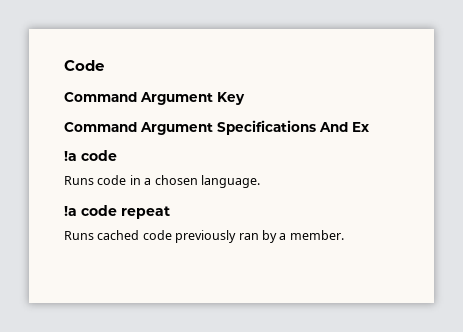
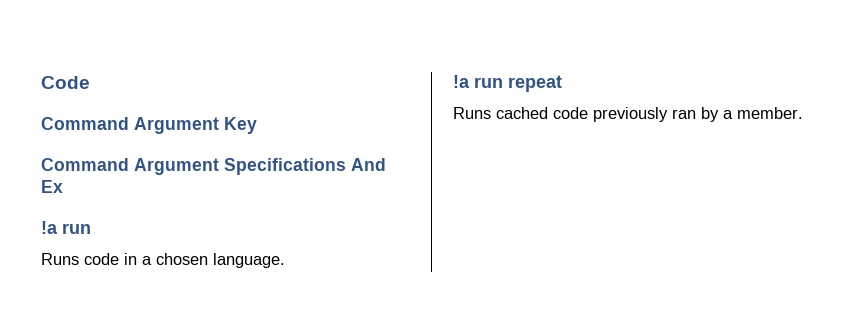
  Command Argument Specifications And Ex
- !a code
+ !a run
- !a code repeat
+ !a run repeat

